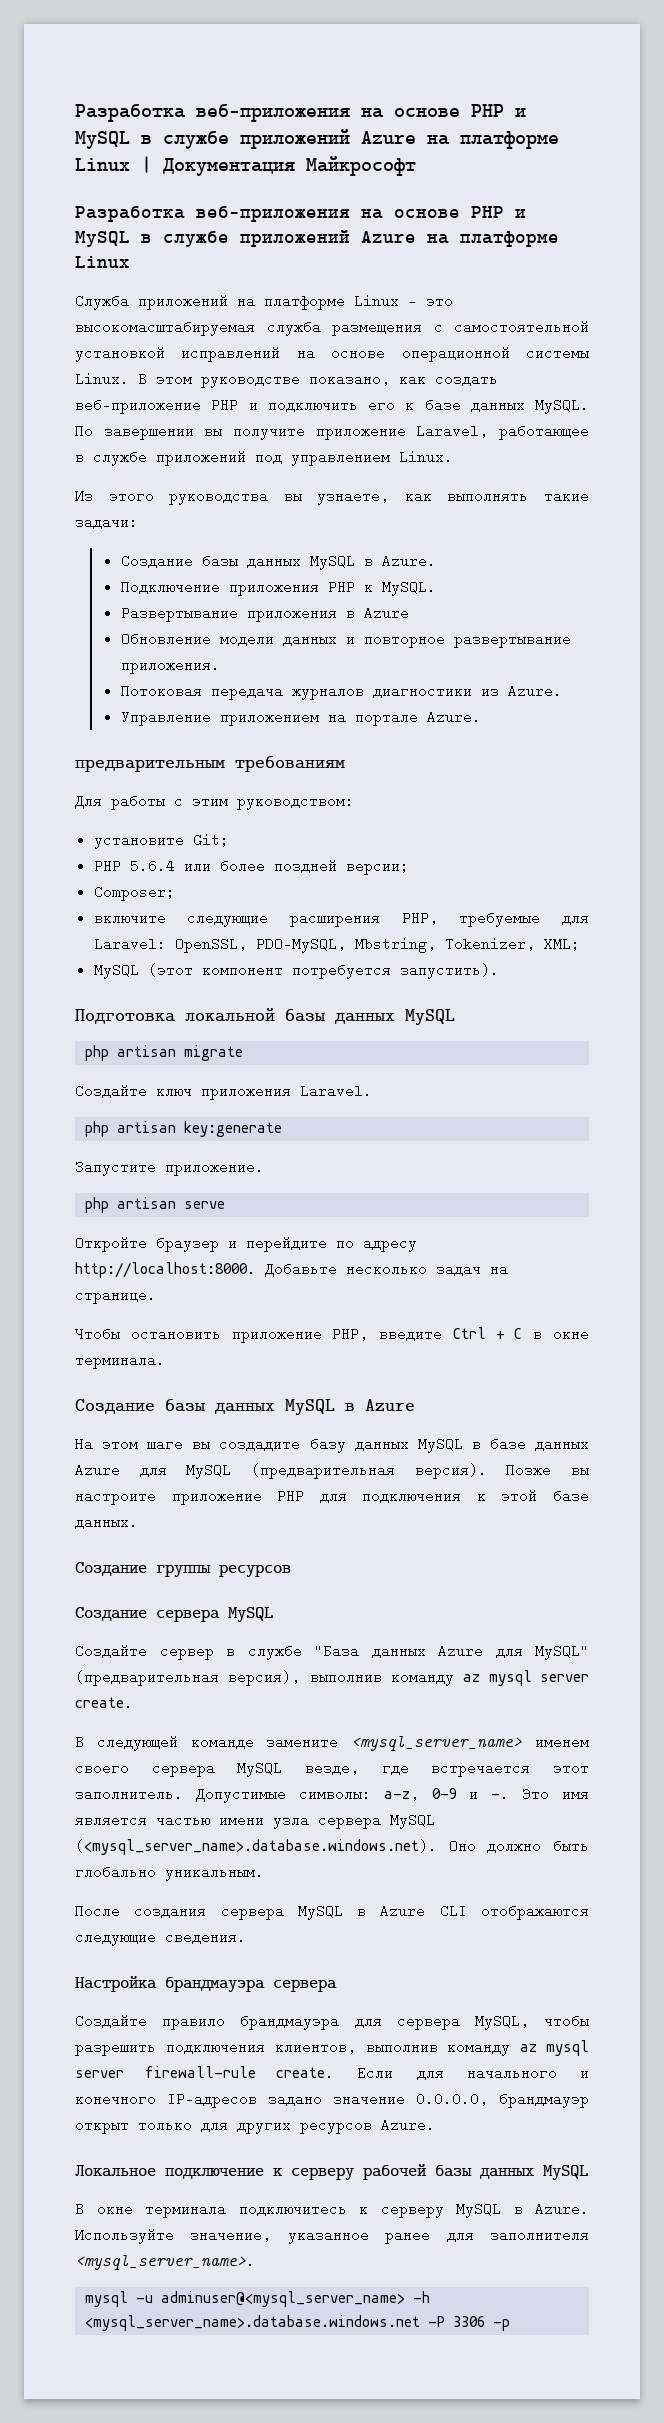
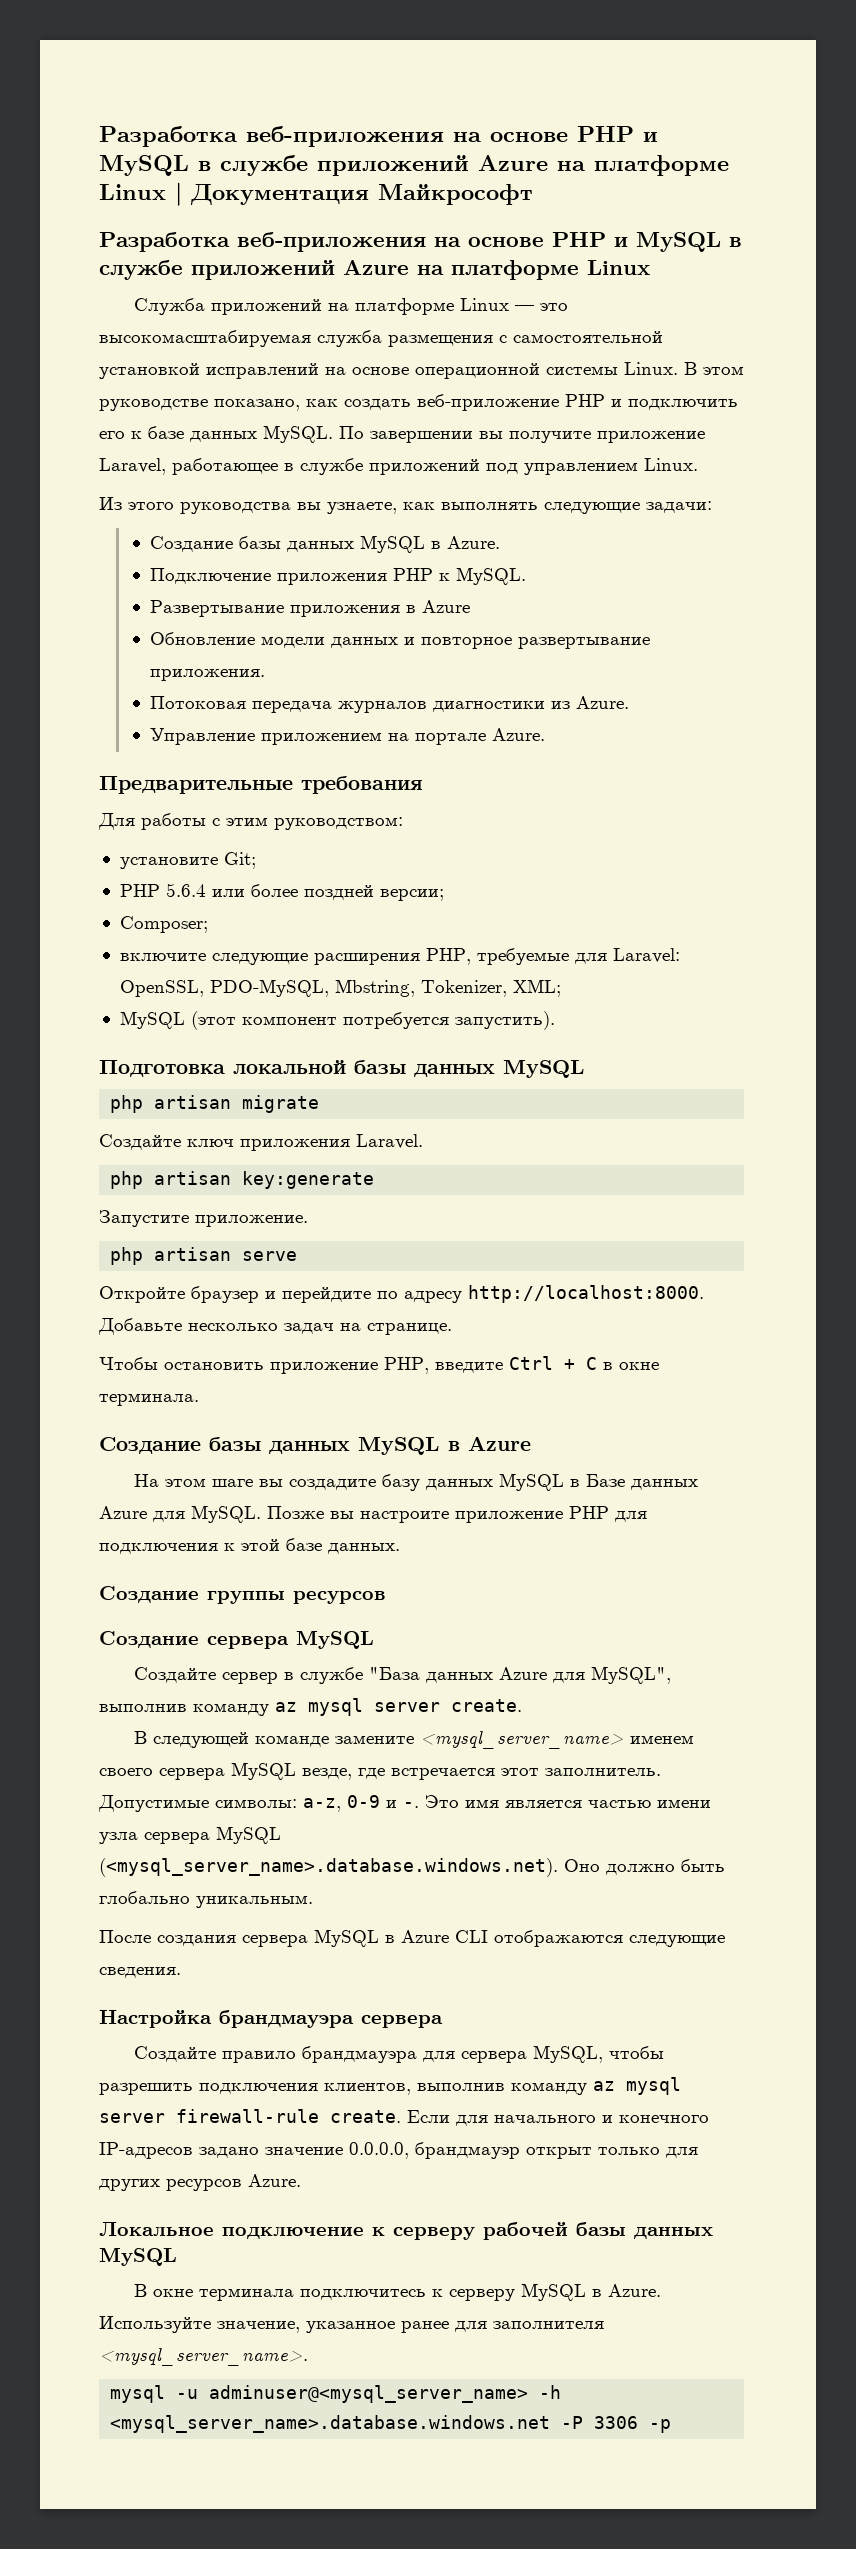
- Из этого руководства вы узнаете, как выполнять такие задачи:
+ Из этого руководства вы узнаете, как выполнять следующие задачи:
- предварительным требованиям
+ Предварительные требования
- На этом шаге вы создадите базу данных MySQL в базе данных Azure для MySQL (предварительная версия).
+ На этом шаге вы создадите базу данных MySQL в Базе данных Azure для MySQL.
- Создайте сервер в службе "База данных Azure для MySQL" (предварительная версия), выполнив команду az mysql server create.
+ Создайте сервер в службе "База данных Azure для MySQL", выполнив команду az mysql server create.

